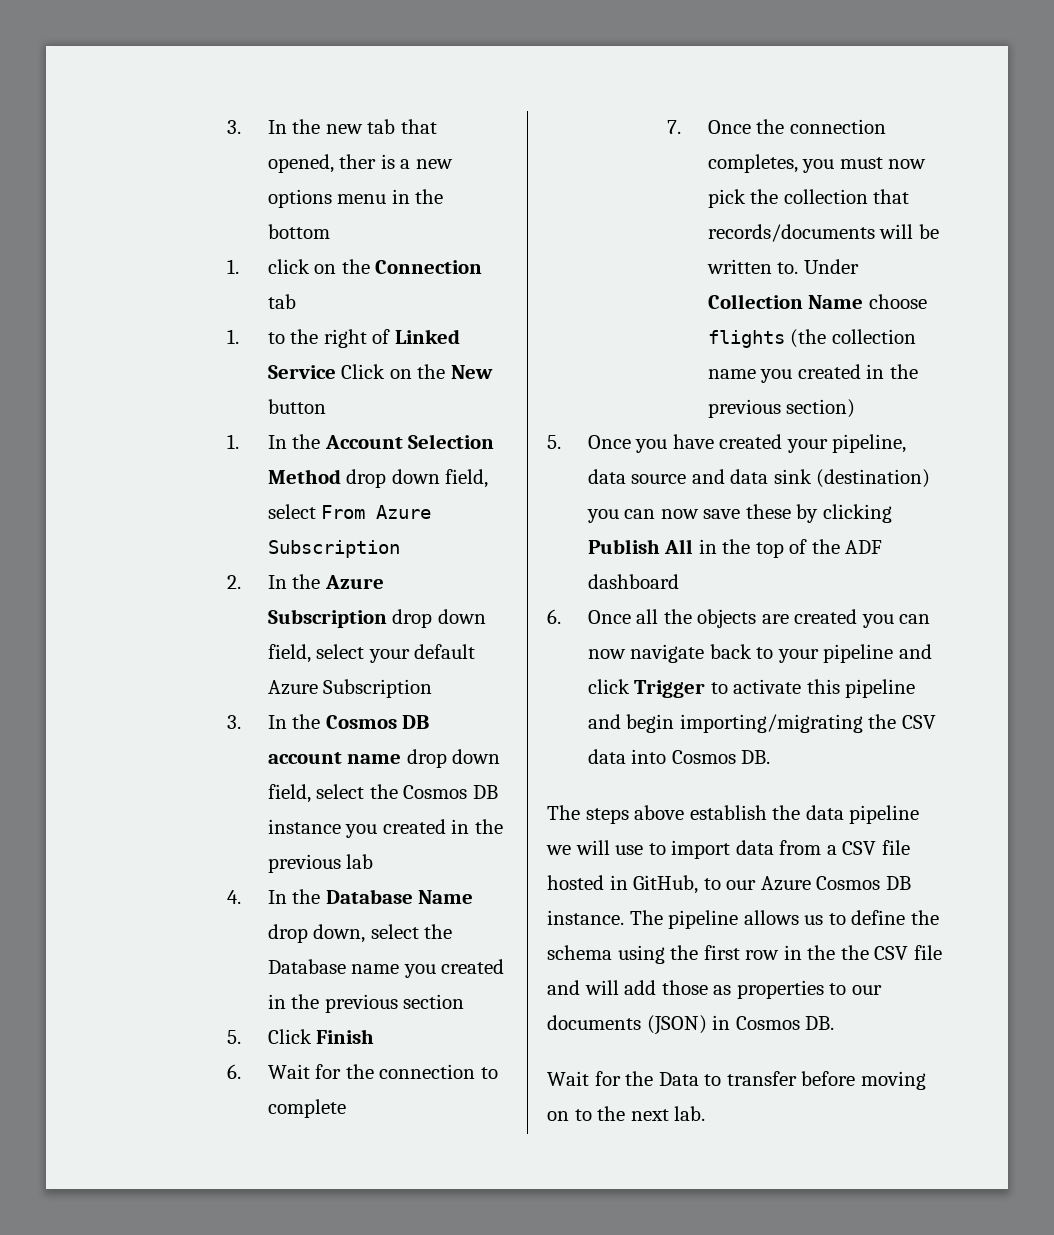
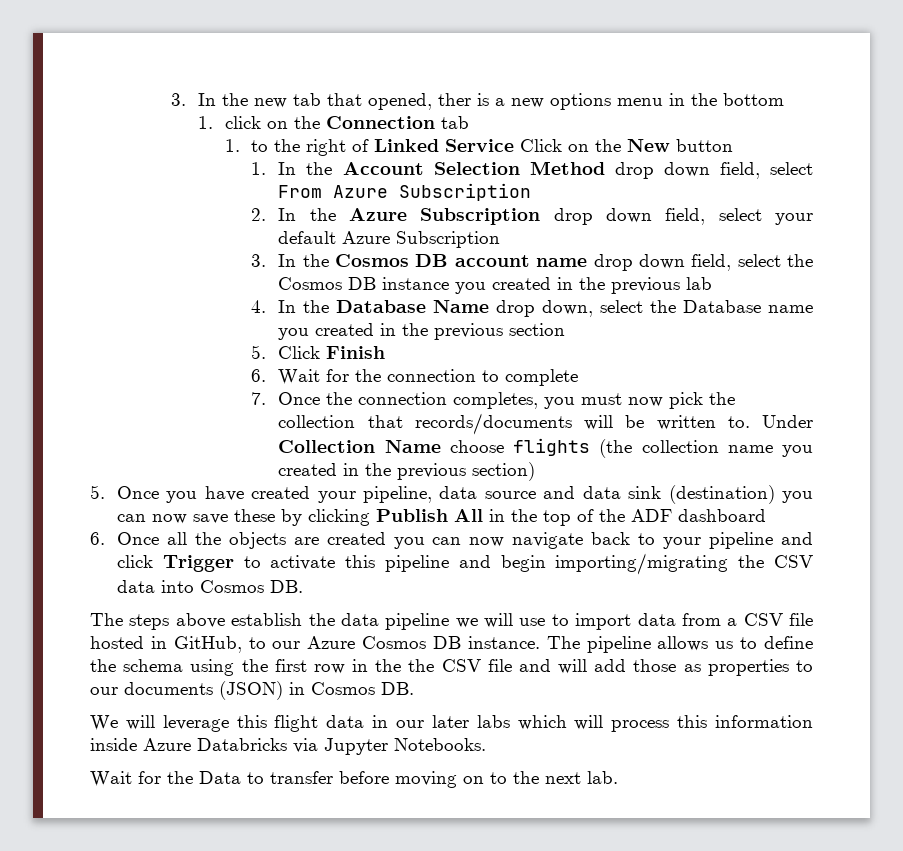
+ We will leverage this flight data in our later labs which will process this information inside Azure Databricks via Jupyter Notebooks.

